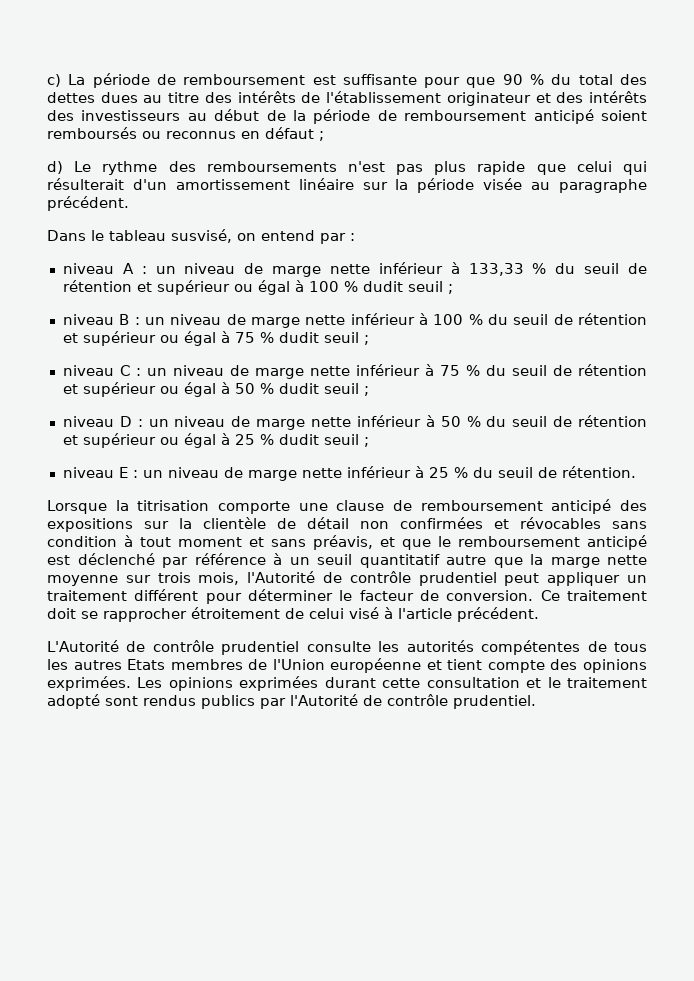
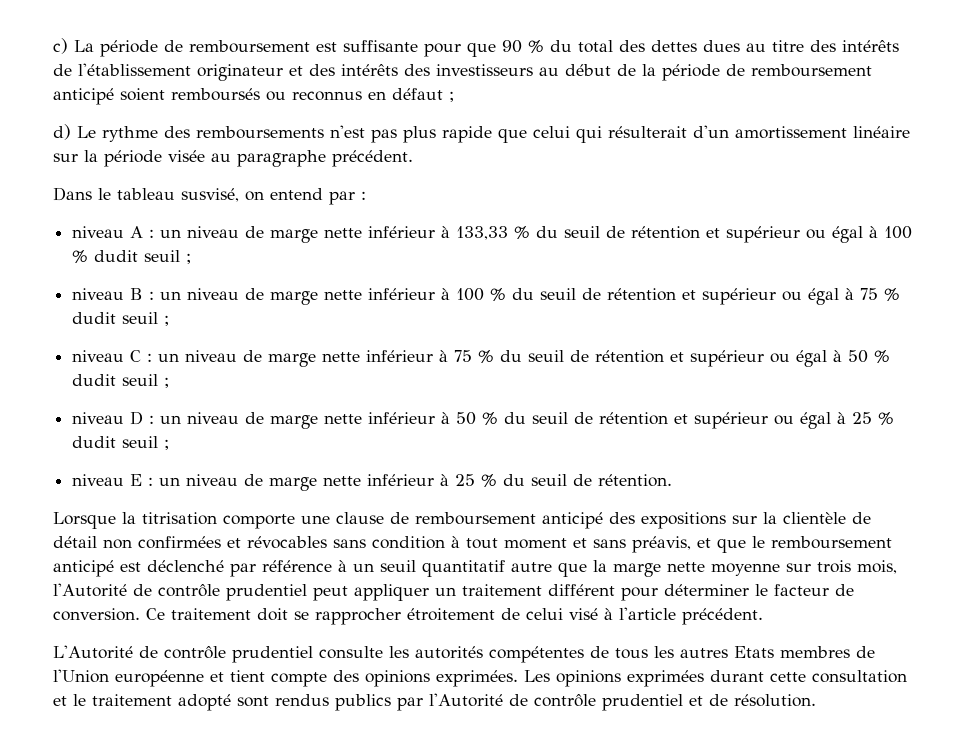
- Les opinions exprimées durant cette consultation et le traitement adopté sont rendus publics par l'Autorité de contrôle prudentiel.
+ Les opinions exprimées durant cette consultation et le traitement adopté sont rendus publics par l'Autorité de contrôle prudentiel et de résolution.

